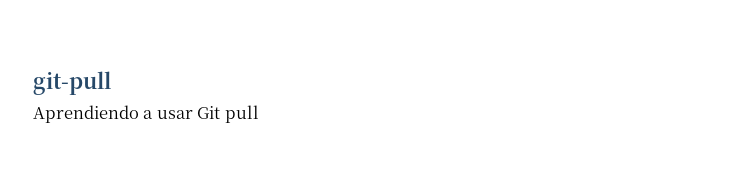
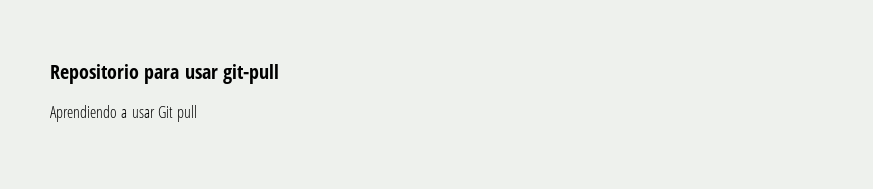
- git-pull
+ Repositorio para usar git-pull

